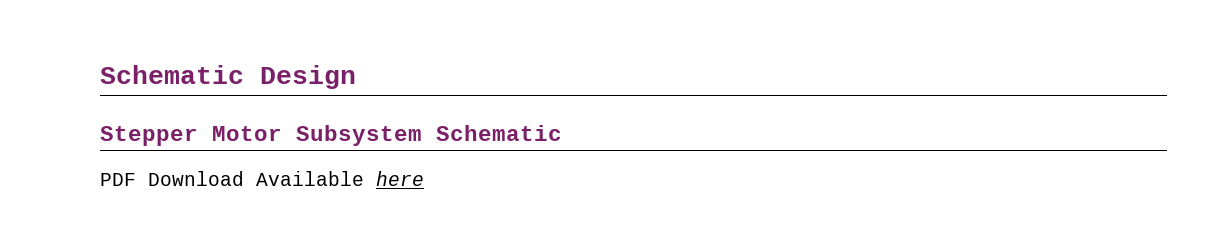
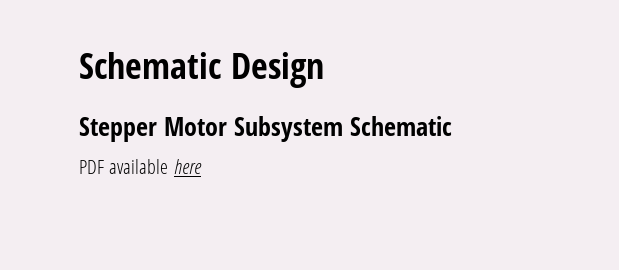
- PDF Download Available here
+ PDF available here

